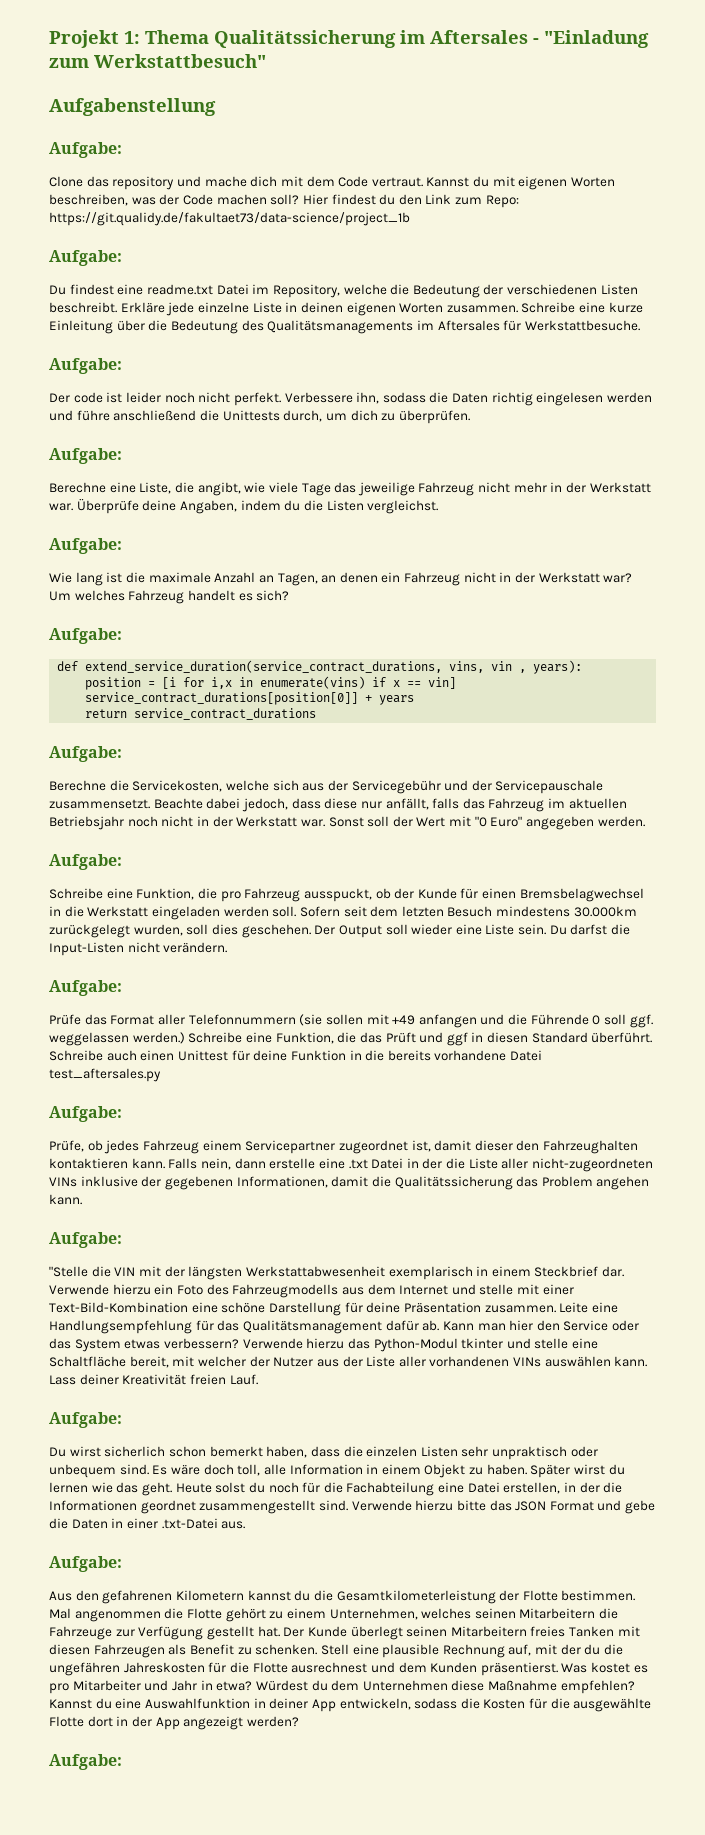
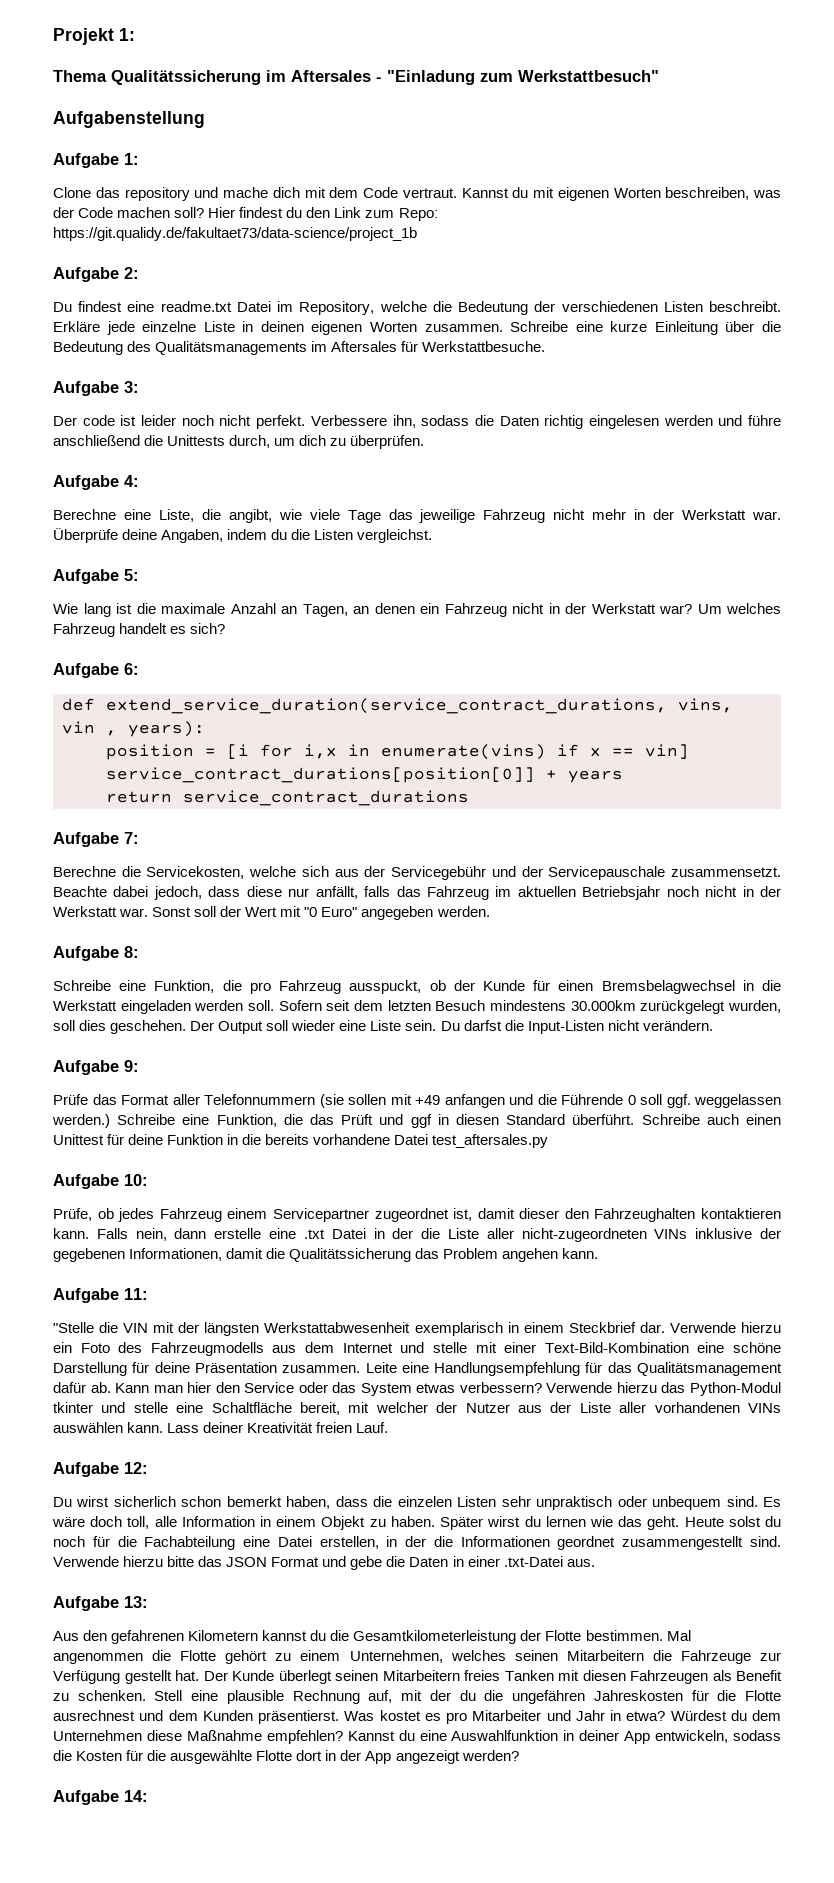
- Projekt 1: Thema Qualitätssicherung im Aftersales - "Einladung zum Werkstattbesuch"
+ Projekt 1:
+ Thema Qualitätssicherung im Aftersales - "Einladung zum Werkstattbesuch"
  Aufgabenstellung
- Aufgabe:
+ Aufgabe 1:
  Hier findest du den Link zum Repo: https://git.qualidy.de/fakultaet73/data-science/project_1b
- Aufgabe:
+ Aufgabe 2:
  Schreibe eine kurze Einleitung über die Bedeutung des Qualitätsmanagements im Aftersales für Werkstattbesuche.
- Aufgabe:
+ Aufgabe 3:
  Verbessere ihn, sodass die Daten richtig eingelesen werden und führe anschließend die Unittests durch, um dich zu überprüfen.
- Aufgabe:
+ Aufgabe 4:
  Überprüfe deine Angaben, indem du die Listen vergleichst.
- Aufgabe:
+ Aufgabe 5:
  Um welches Fahrzeug handelt es sich?
- Aufgabe:
+ Aufgabe 6:
  return service_contract_durations
- Aufgabe:
+ Aufgabe 7:
  Sonst soll der Wert mit "0 Euro" angegeben werden.
- Aufgabe:
+ Aufgabe 8:
  Du darfst die Input-Listen nicht verändern.
- Aufgabe:
+ Aufgabe 9:
  Schreibe auch einen Unittest für deine Funktion in die bereits vorhandene Datei test_aftersales.py
- Aufgabe:
+ Aufgabe 10:
  Falls nein, dann erstelle eine .txt Datei in der die Liste aller nicht-zugeordneten VINs inklusive der gegebenen Informationen, damit die Qualitätssicherung das Problem angehen kann.
- Aufgabe:
+ Aufgabe 11:
  Lass deiner Kreativität freien Lauf.
- Aufgabe:
+ Aufgabe 12:
  Verwende hierzu bitte das JSON Format und gebe die Daten in einer .txt-Datei aus.
- Aufgabe:
+ Aufgabe 13:
  Kannst du eine Auswahlfunktion in deiner App entwickeln, sodass die Kosten für die ausgewählte Flotte dort in der App angezeigt werden?
- Aufgabe:
+ Aufgabe 14:

